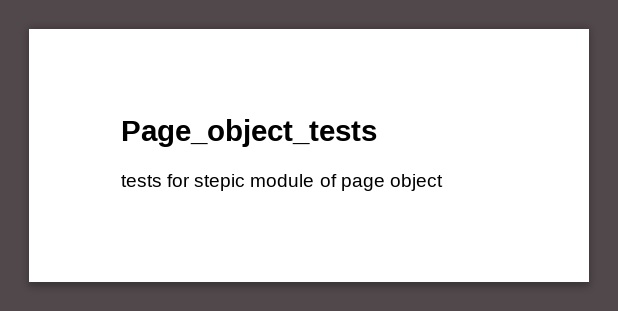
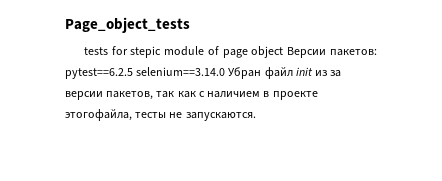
- tests for stepic module of page object
+ tests for stepic module of page object Версии пакетов: pytest==6.2.5 selenium==3.14.0 Убран файл init из за версии пакетов, так как с наличием в проекте этогофайла, тесты не запускаются.

